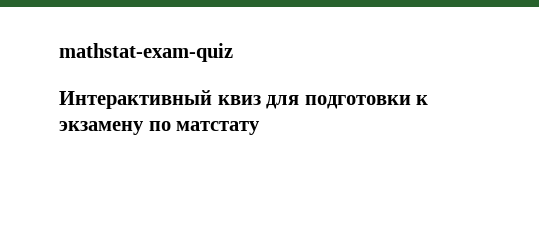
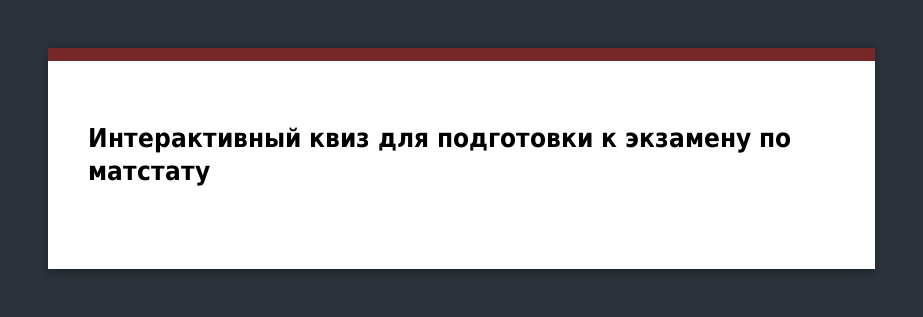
- mathstat-exam-quiz

